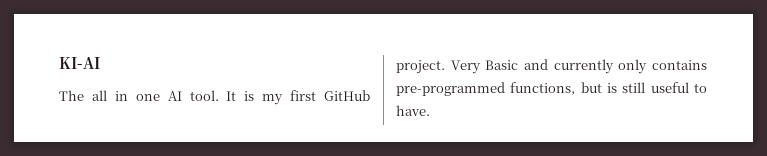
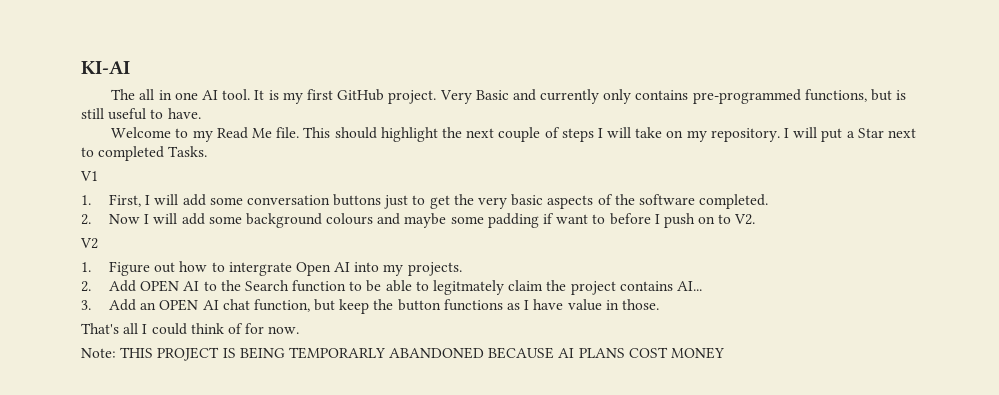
+ Welcome to my Read Me file. This should highlight the next couple of steps I will take on my repository. I will put a Star next to completed Tasks.
+ V1
+ 1. First, I will add some conversation buttons just to get the very basic aspects of the software completed.
+ 2. Now I will add some background colours and maybe some padding if want to before I push on to V2.
+ V2
+ 1. Figure out how to intergrate Open AI into my projects.
+ 2. Add OPEN AI to the Search function to be able to legitmately claim the project contains AI...
+ 3. Add an OPEN AI chat function, but keep the button functions as I have value in those.
+ That's all I could think of for now.
+ Note: THIS PROJECT IS BEING TEMPORARLY ABANDONED BECAUSE AI PLANS COST MONEY

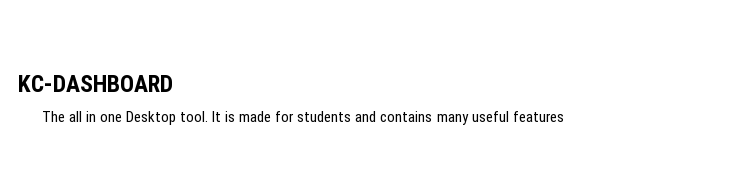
- KI-AI
+ KC-DASHBOARD
- The all in one AI tool.
+ The all in one Desktop tool.
- It is my first GitHub project. Very Basic and currently only contains pre-programmed functions, but is still useful to have.
- Welcome to my Read Me file. This should highlight the next couple of steps I will take on my repository. I will put a Star next to completed Tasks.
- V1
- 1. First, I will add some conversation buttons just to get the very basic aspects of the software completed.
- 2. Now I will add some background colours and maybe some padding if want to before I push on to V2.
- V2
- 1. Figure out how to intergrate Open AI into my projects.
- 2. Add OPEN AI to the Search function to be able to legitmately claim the project contains AI...
- 3. Add an OPEN AI chat function, but keep the button functions as I have value in those.
- That's all I could think of for now.
- Note: THIS PROJECT IS BEING TEMPORARLY ABANDONED BECAUSE AI PLANS COST MONEY
+ It is made for students and contains many useful features

